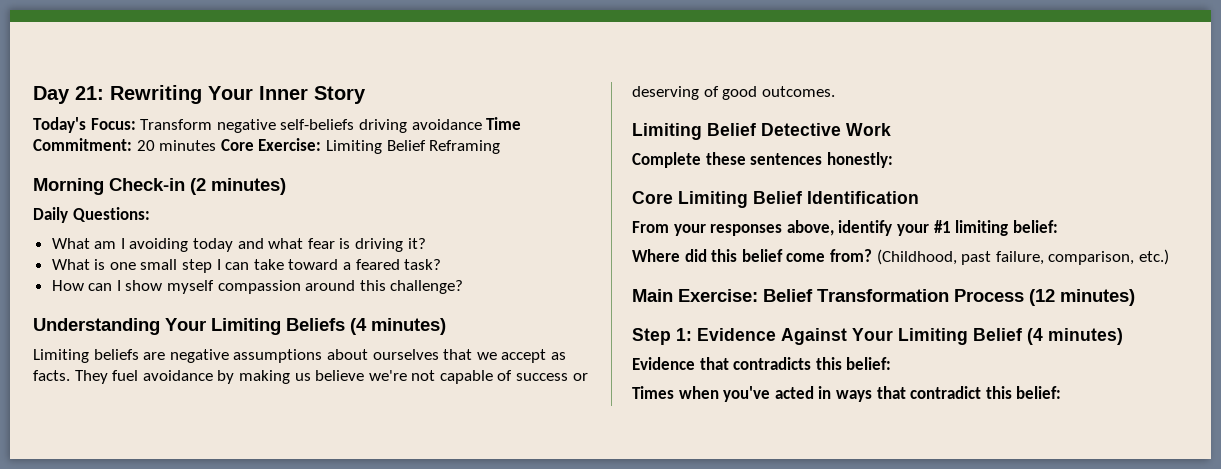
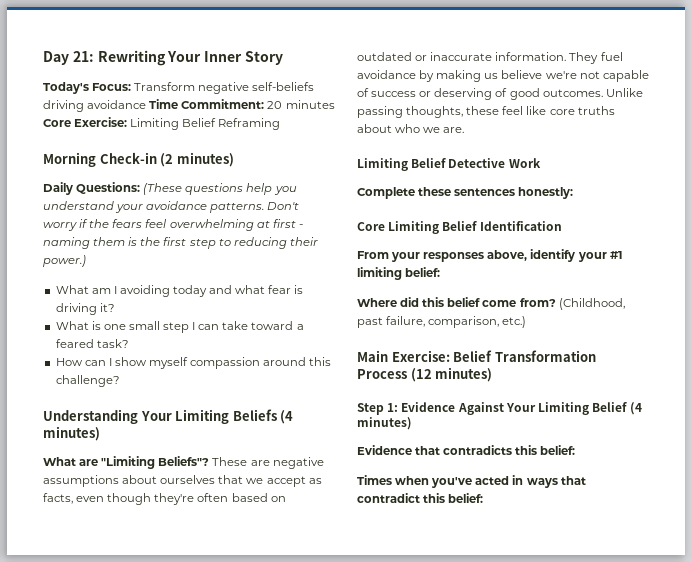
- Daily Questions:
+ Daily Questions: (These questions help you understand your avoidance patterns. Don't worry if the fears feel overwhelming at first - naming them is the first step to reducing their power.)
- Limiting beliefs are negative assumptions about ourselves that we accept as facts.
+ What are "Limiting Beliefs"? These are negative assumptions about ourselves that we accept as facts, even though they're often based on outdated or inaccurate information.
+ Unlike passing thoughts, these feel like core truths about who we are.

